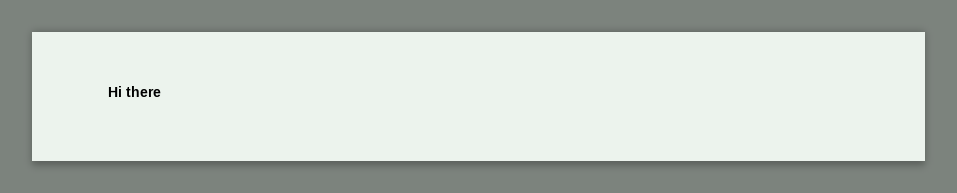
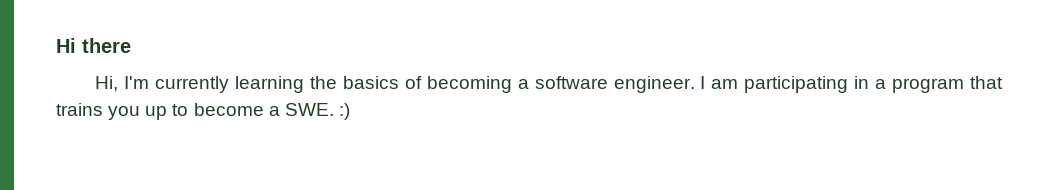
+ Hi, I'm currently learning the basics of becoming a software engineer. I am participating in a program that trains you up to become a SWE. :)

